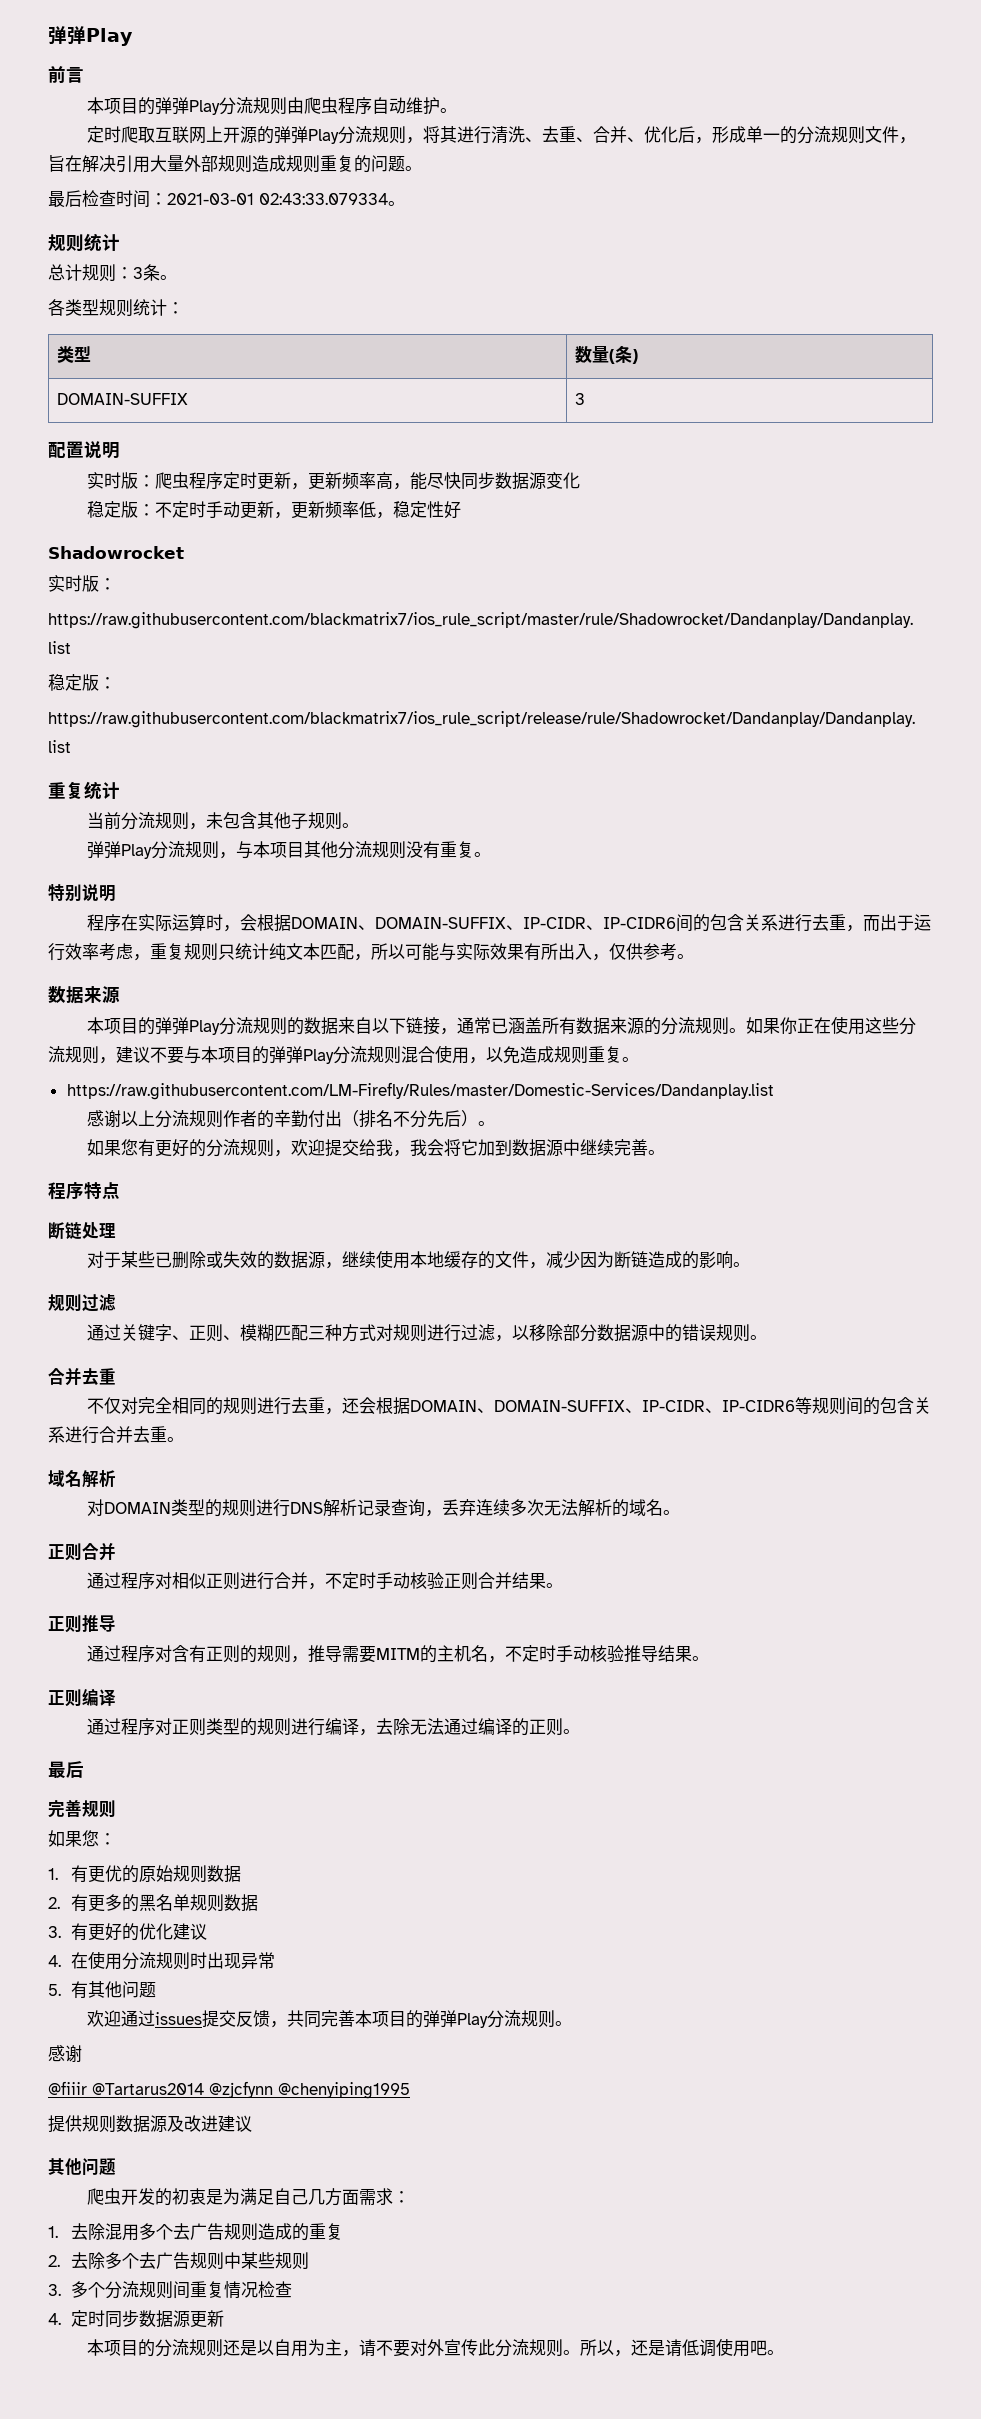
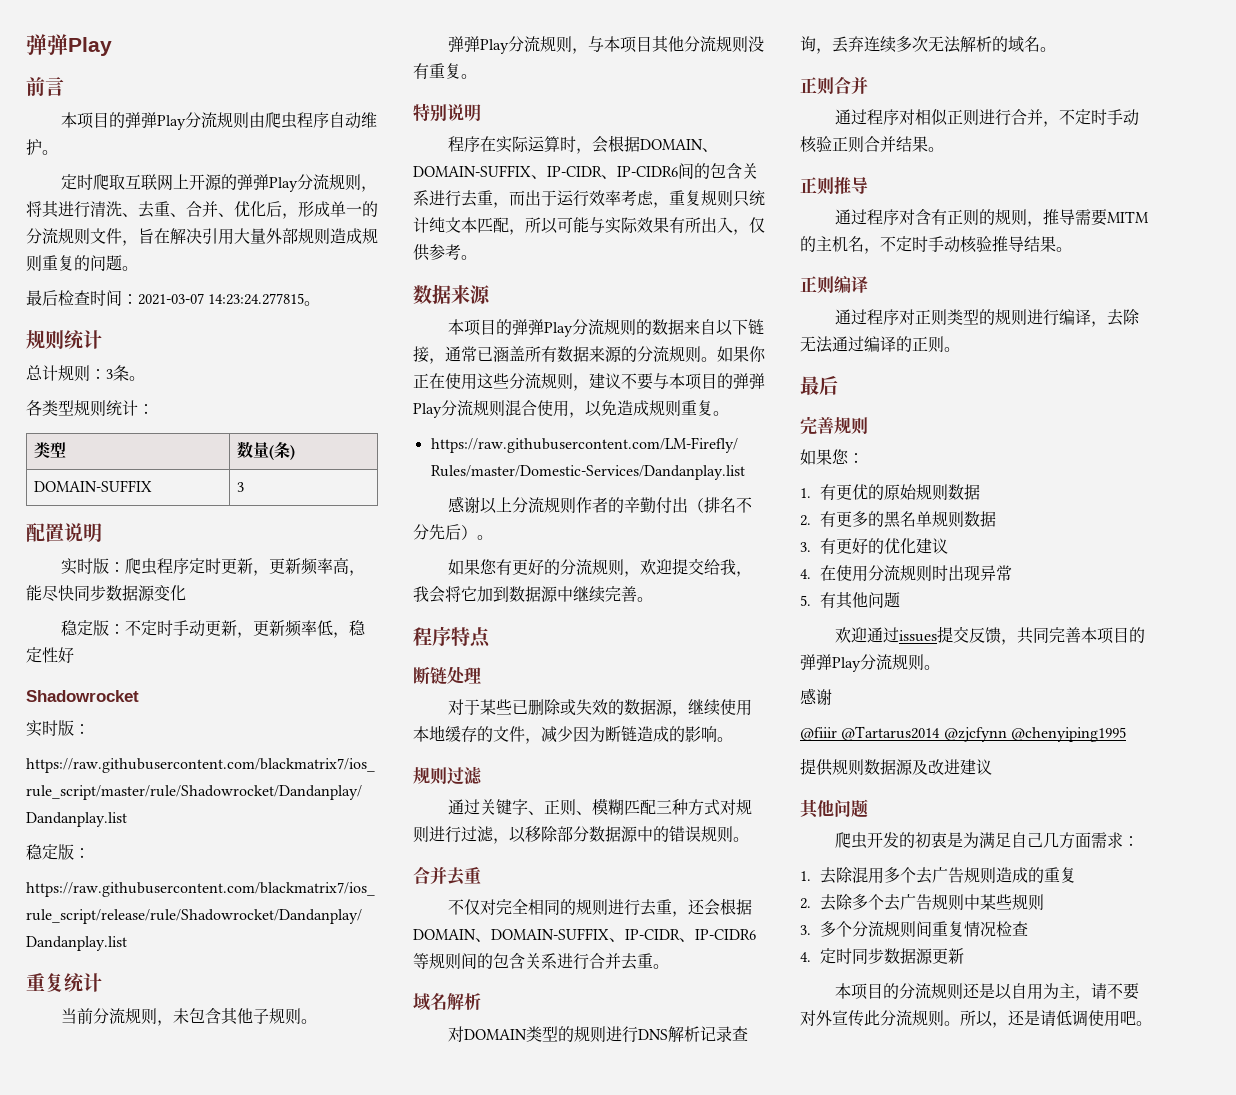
- 最后检查时间：2021-03-01 02:43:33.079334。
+ 最后检查时间：2021-03-07 14:23:24.277815。

